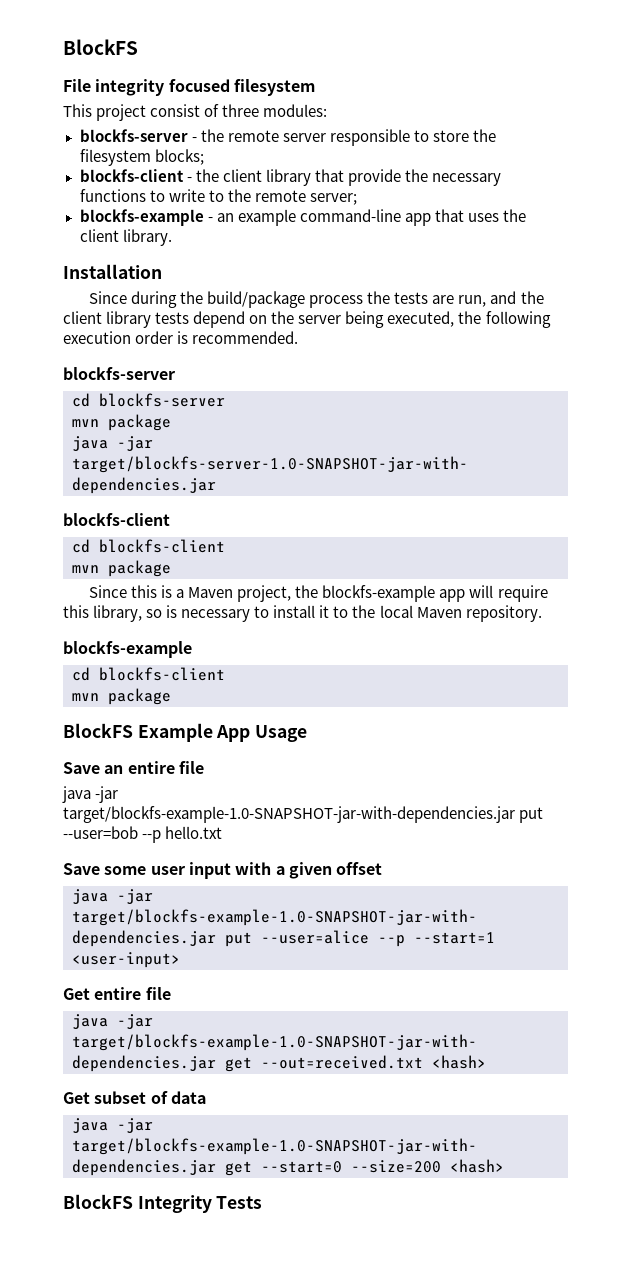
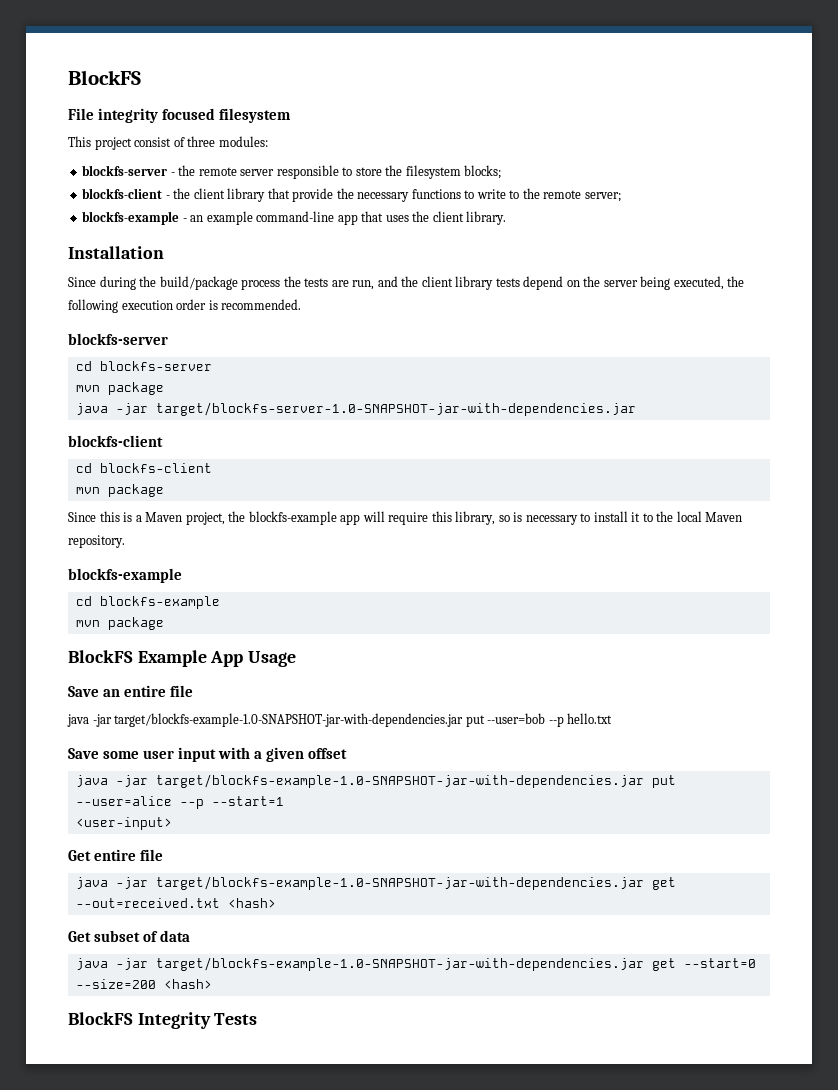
  Since this is a Maven project, the blockfs-example app will require this library, so is necessary to install it to the local Maven repository.
  blockfs-example
- cd blockfs-client
+ cd blockfs-example

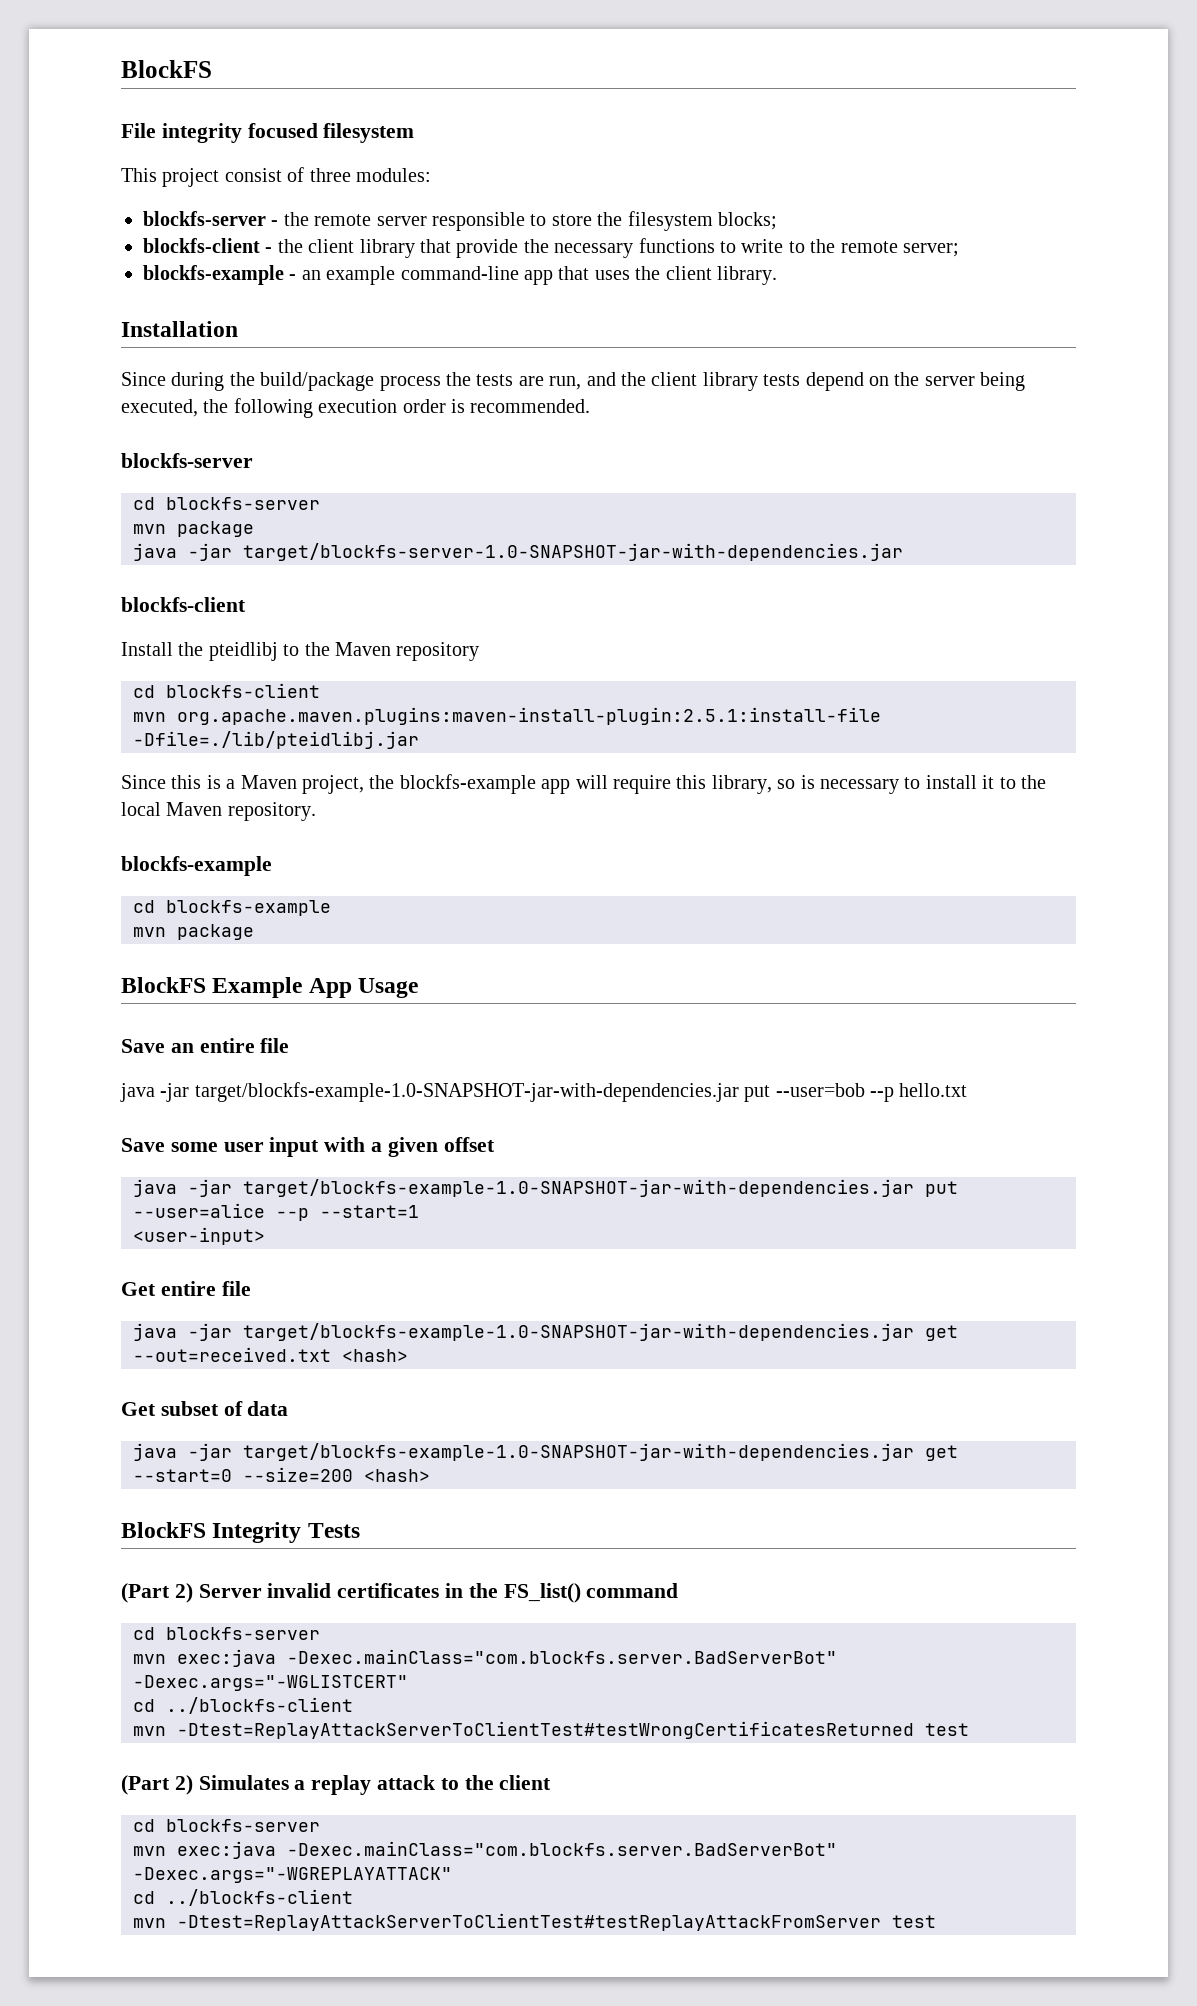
+ Install the pteidlibj to the Maven repository
  cd blockfs-client
- mvn package
+ mvn org.apache.maven.plugins:maven-install-plugin:2.5.1:install-file -Dfile=./lib/pteidlibj.jar
+ (Part 2) Server invalid certificates in the FS_list() command
+ cd blockfs-server
+ mvn exec:java -Dexec.mainClass="com.blockfs.server.BadServerBot" -Dexec.args="-WGLISTCERT"
+ cd ../blockfs-client
+ mvn -Dtest=ReplayAttackServerToClientTest#testWrongCertificatesReturned test
+ (Part 2) Simulates a replay attack to the client
+ cd blockfs-server
+ mvn exec:java -Dexec.mainClass="com.blockfs.server.BadServerBot" -Dexec.args="-WGREPLAYATTACK"
+ cd ../blockfs-client
+ mvn -Dtest=ReplayAttackServerToClientTest#testReplayAttackFromServer test

